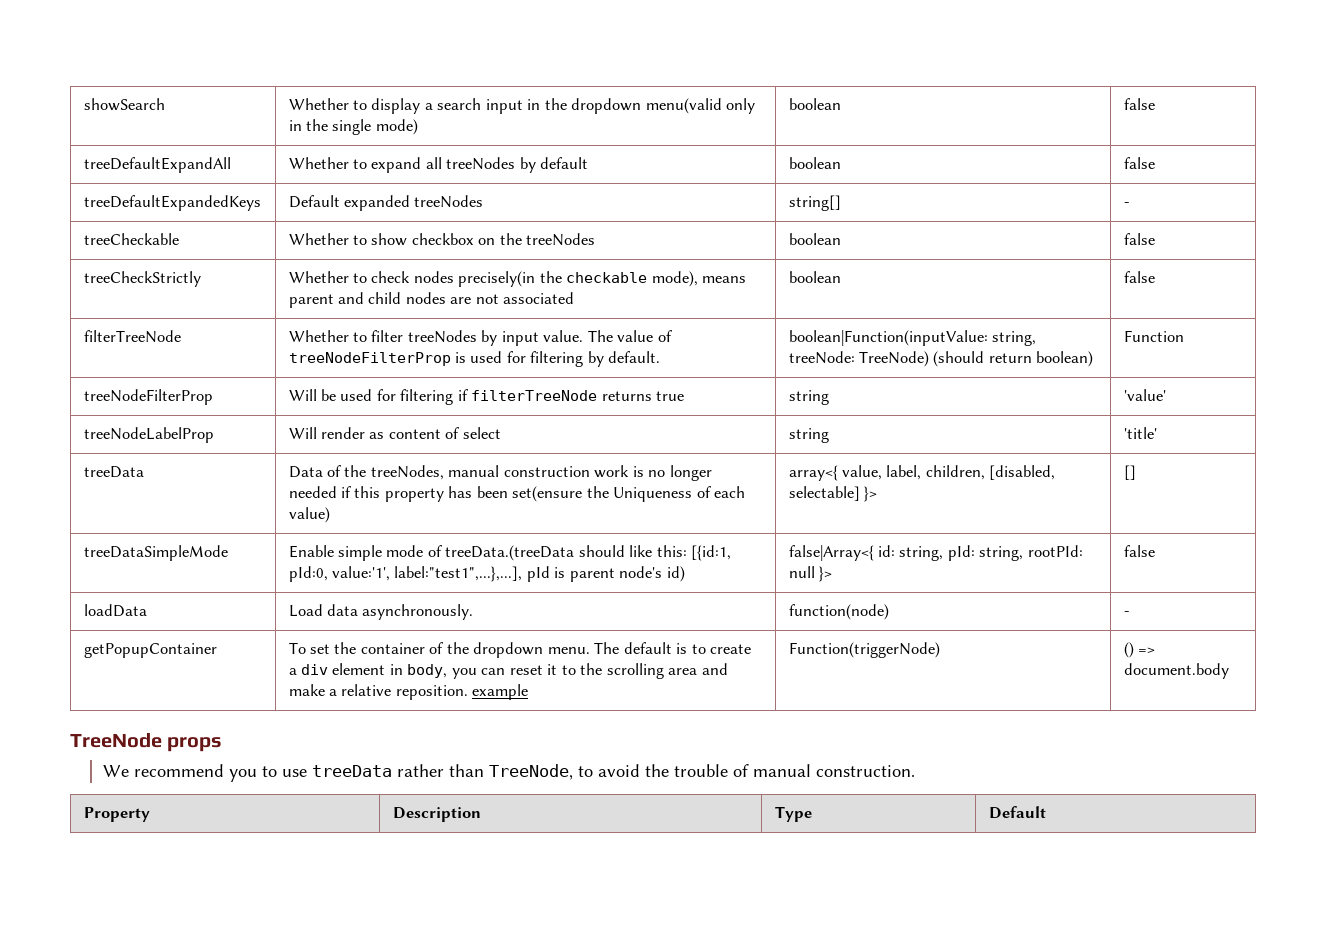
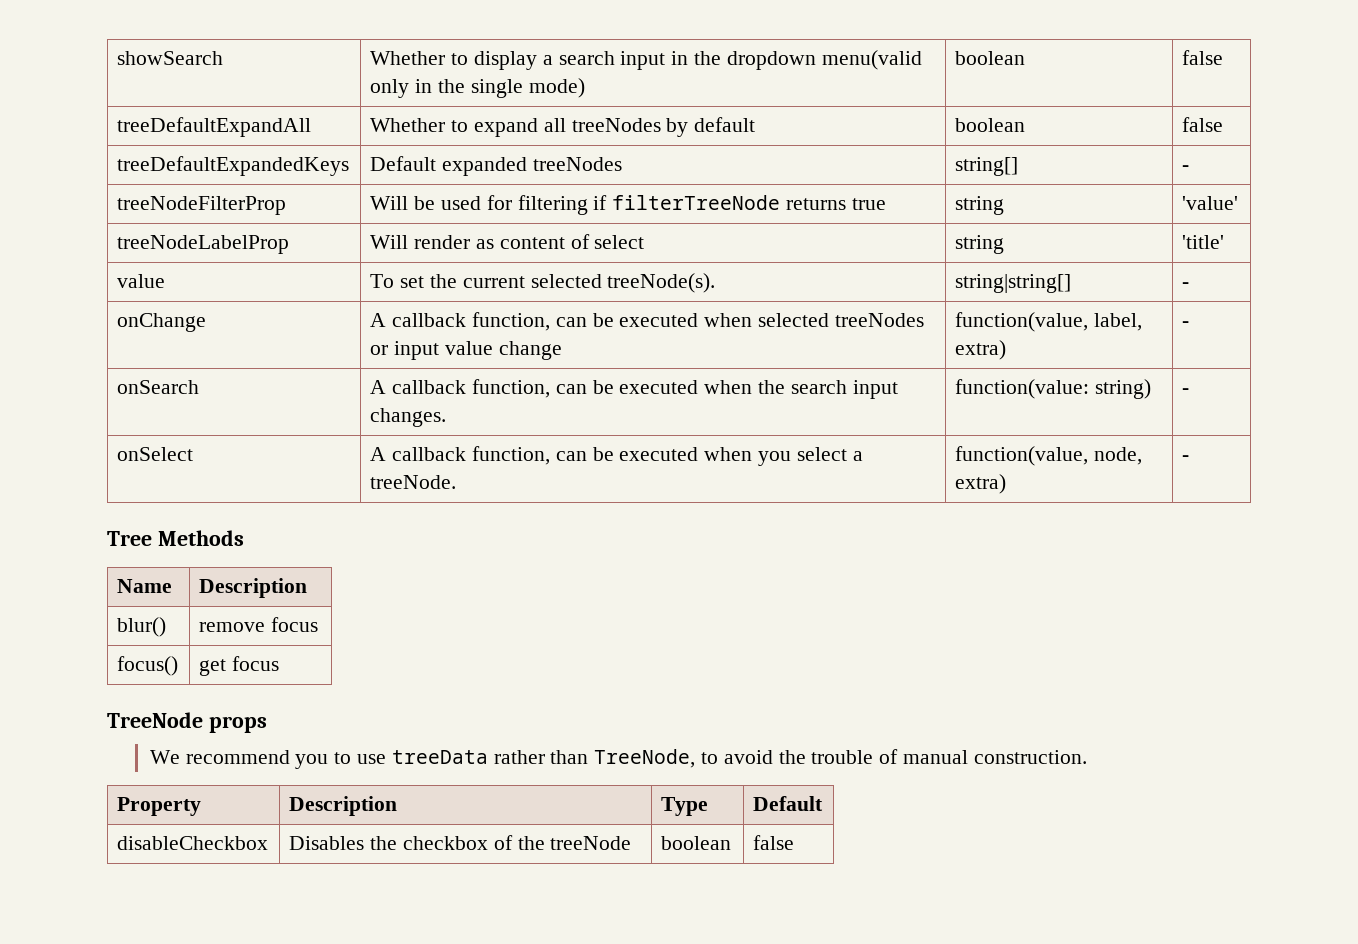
- treeCheckable | Whether to show checkbox on the treeNodes | boolean | false
- treeCheckStrictly | Whether to check nodes precisely(in the checkable mode), means parent and child nodes are not associated | boolean | false
- filterTreeNode | Whether to filter treeNodes by input value. The value of treeNodeFilterProp is used for filtering by default. | boolean|Function(inputValue: string, treeNode: TreeNode) (should return boolean) | Function
- treeData | Data of the treeNodes, manual construction work is no longer needed if this property has been set(ensure the Uniqueness of each value) | array<{ value, label, children, [disabled, selectable] }> | []
- treeDataSimpleMode | Enable simple mode of treeData.(treeData should like this: [{id:1, pId:0, value:'1', label:"test1",...},...], pId is parent node's id) | false|Array<{ id: string, pId: string, rootPId: null }> | false
- loadData | Load data asynchronously. | function(node) | -
- getPopupContainer | To set the container of the dropdown menu. The default is to create a div element in body, you can reset it to the scrolling area and make a relative reposition. example | Function(triggerNode) | () => document.body
+ value | To set the current selected treeNode(s). | string|string[] | -
+ onChange | A callback function, can be executed when selected treeNodes or input value change | function(value, label, extra) | -
+ onSearch | A callback function, can be executed when the search input changes. | function(value: string) | -
+ onSelect | A callback function, can be executed when you select a treeNode. | function(value, node, extra) | -
+ Tree Methods
+ Name | Description
+ blur() | remove focus
+ focus() | get focus
+ disableCheckbox | Disables the checkbox of the treeNode | boolean | false

